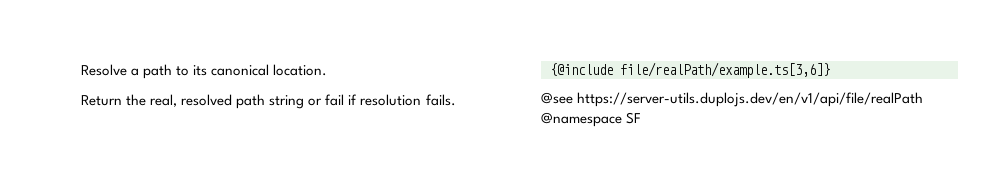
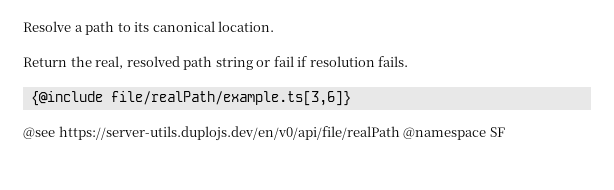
- @see https://server-utils.duplojs.dev/en/v1/api/file/realPath @namespace SF
+ @see https://server-utils.duplojs.dev/en/v0/api/file/realPath @namespace SF

